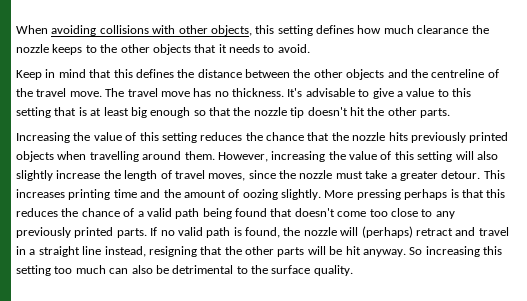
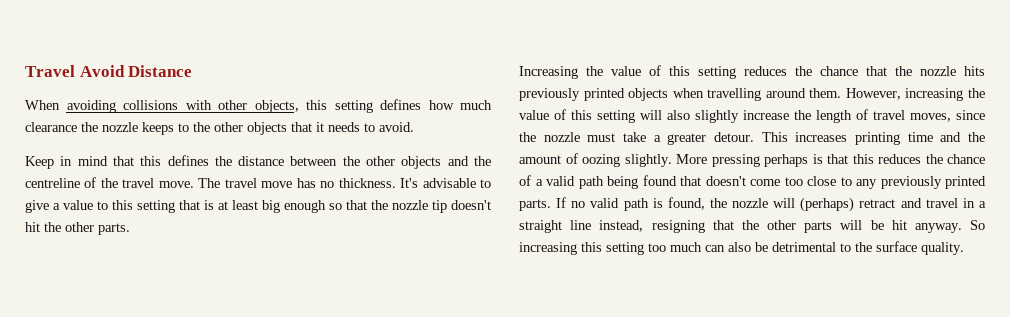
+ Travel Avoid Distance

